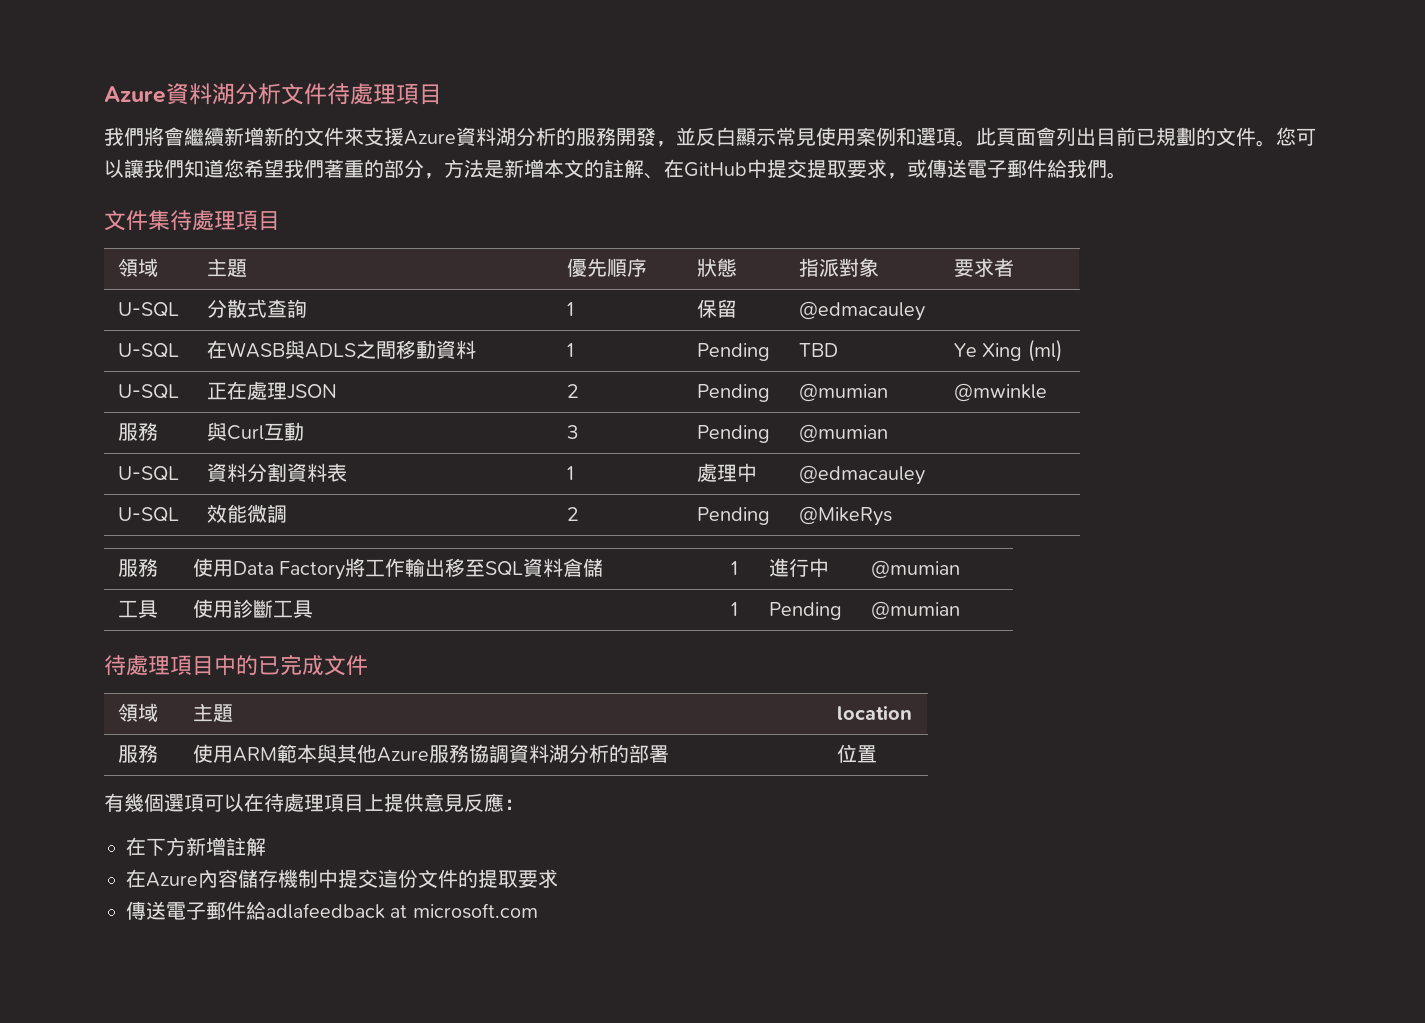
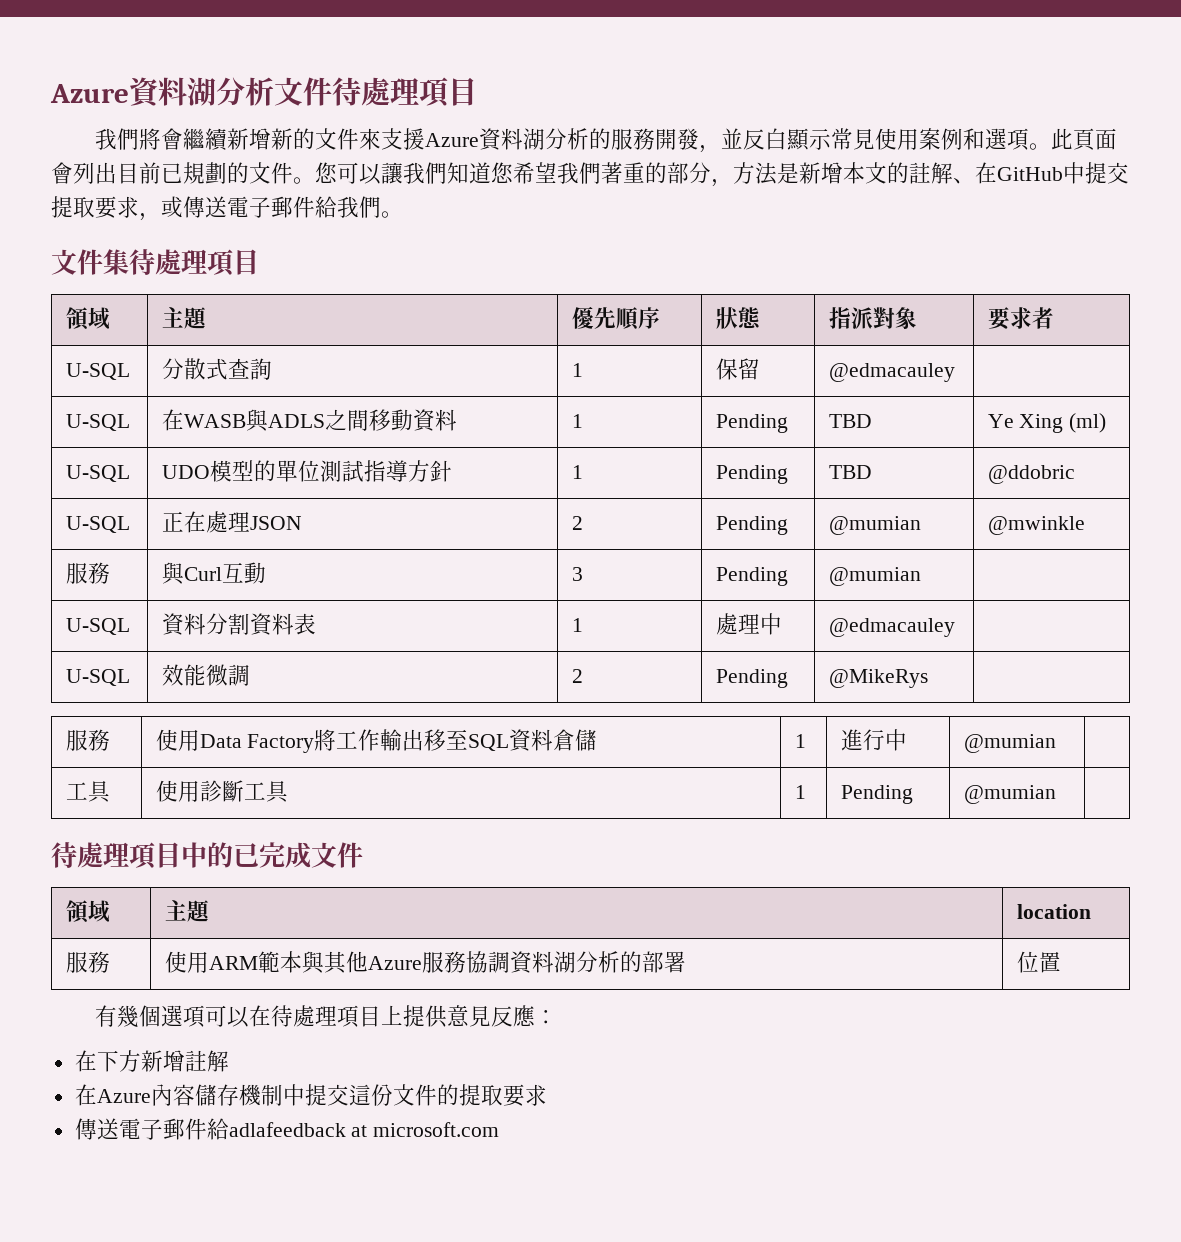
+ U-SQL | UDO模型的單位測試指導方針 | 1 | Pending | TBD | @ddobric

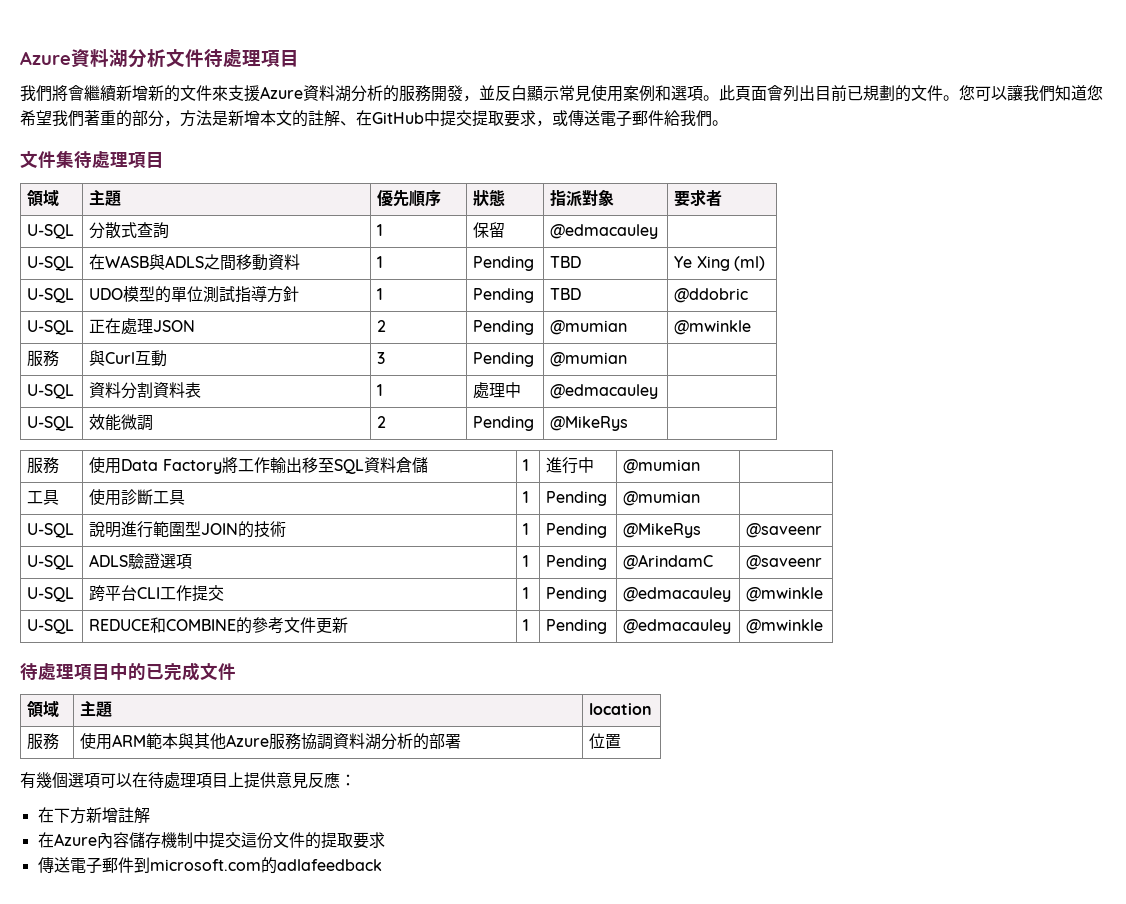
+ U-SQL | 說明進行範圍型JOIN的技術 | 1 | Pending | @MikeRys | @saveenr
+ U-SQL | ADLS驗證選項 | 1 | Pending | @ArindamC | @saveenr
+ U-SQL | 跨平台CLI工作提交 | 1 | Pending | @edmacauley | @mwinkle
+ U-SQL | REDUCE和COMBINE的參考文件更新 | 1 | Pending | @edmacauley | @mwinkle
- 傳送電子郵件給adlafeedback at microsoft.com
+ 傳送電子郵件到microsoft.com的adlafeedback

